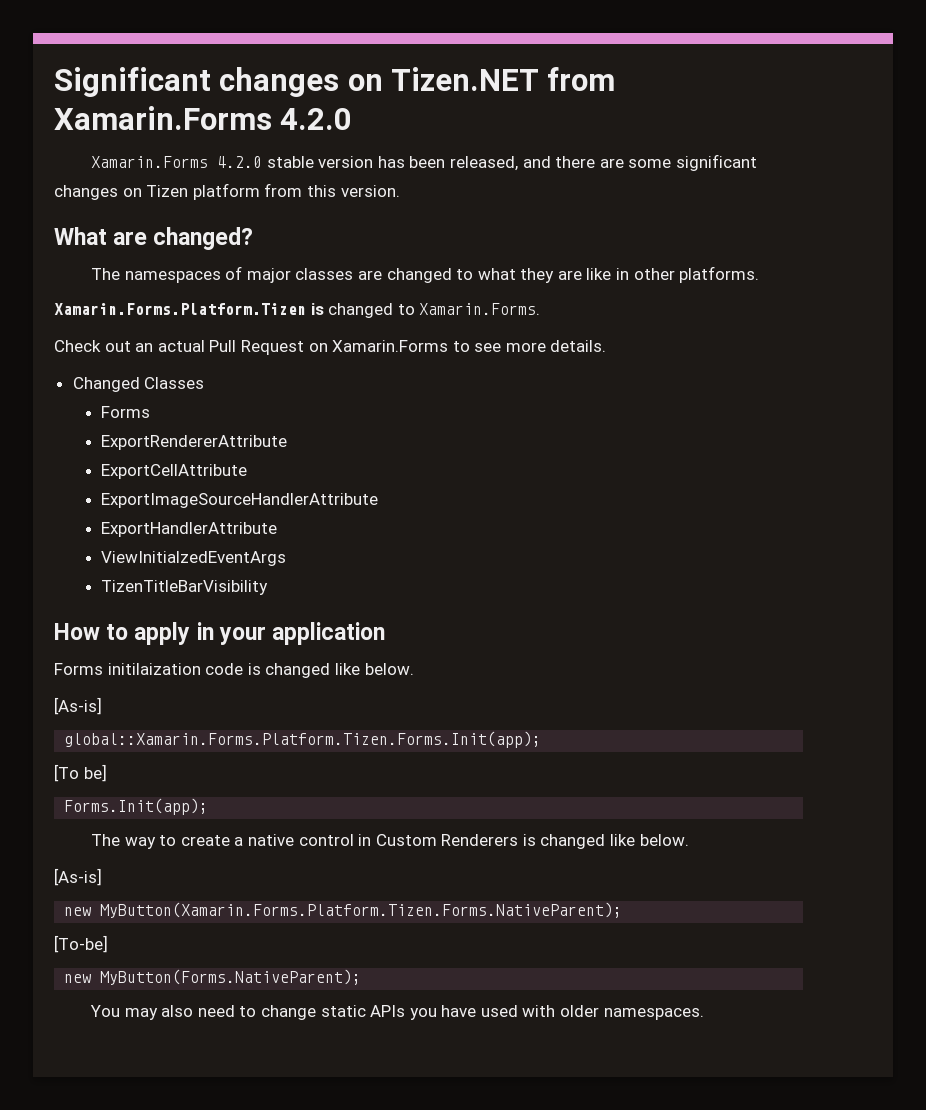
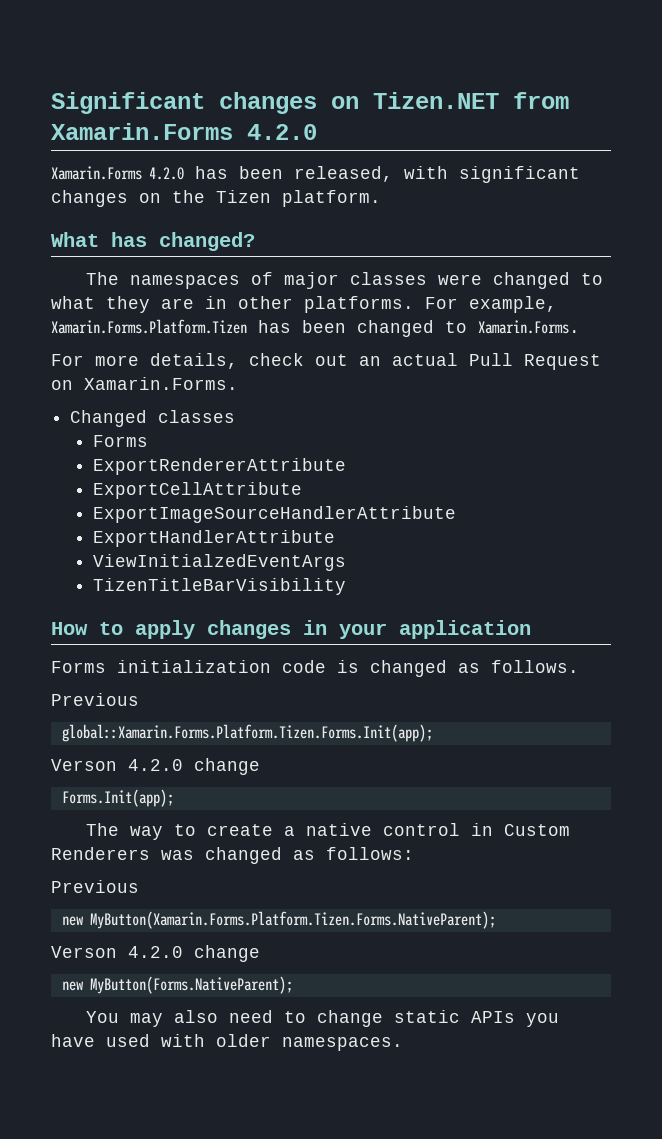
- Xamarin.Forms 4.2.0 stable version has been released, and there are some significant changes on Tizen platform from this version.
+ Xamarin.Forms 4.2.0 has been released, with significant changes on the Tizen platform.
- What are changed?
+ What has changed?
- The namespaces of major classes are changed to what they are like in other platforms.
- Xamarin.Forms.Platform.Tizen is changed to Xamarin.Forms.
+ The namespaces of major classes were changed to what they are in other platforms. For example, Xamarin.Forms.Platform.Tizen has been changed to Xamarin.Forms.
- Check out an actual Pull Request on Xamarin.Forms to see more details.
+ For more details, check out an actual Pull Request on Xamarin.Forms.
- Changed Classes
+ Changed classes
- How to apply in your application
+ How to apply changes in your application
- Forms initilaization code is changed like below.
- [As-is]
+ Forms initialization code is changed as follows.
+ Previous
  global::Xamarin.Forms.Platform.Tizen.Forms.Init(app);
- [To be]
+ Verson 4.2.0 change
- The way to create a native control in Custom Renderers is changed like below.
- [As-is]
+ The way to create a native control in Custom Renderers was changed as follows:
+ Previous
  new MyButton(Xamarin.Forms.Platform.Tizen.Forms.NativeParent);
- [To-be]
+ Verson 4.2.0 change

